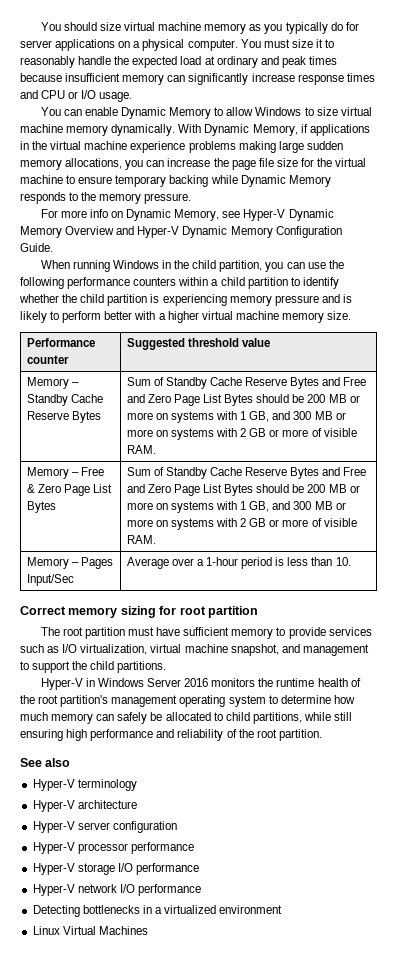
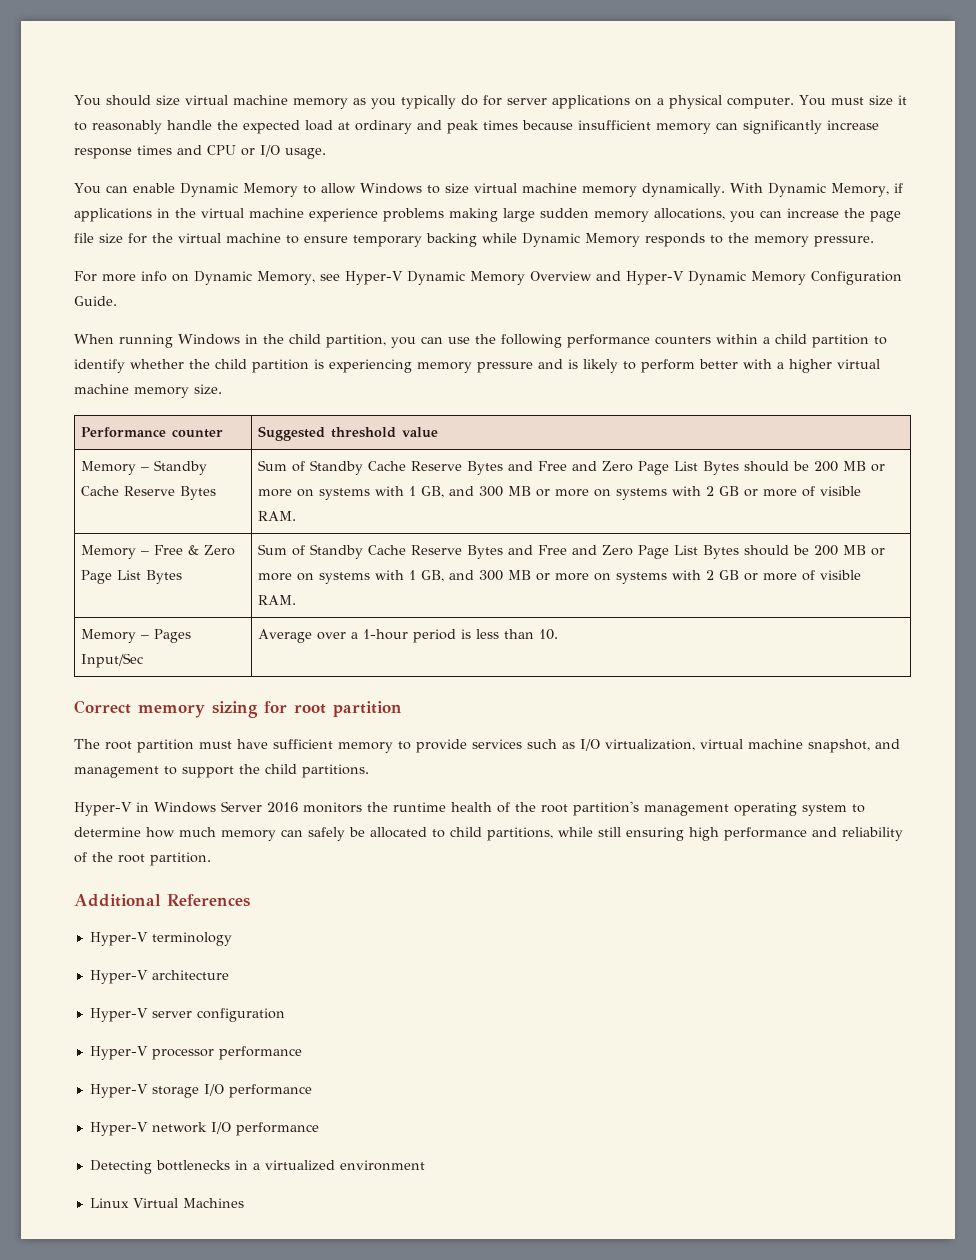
- See also
+ Additional References

